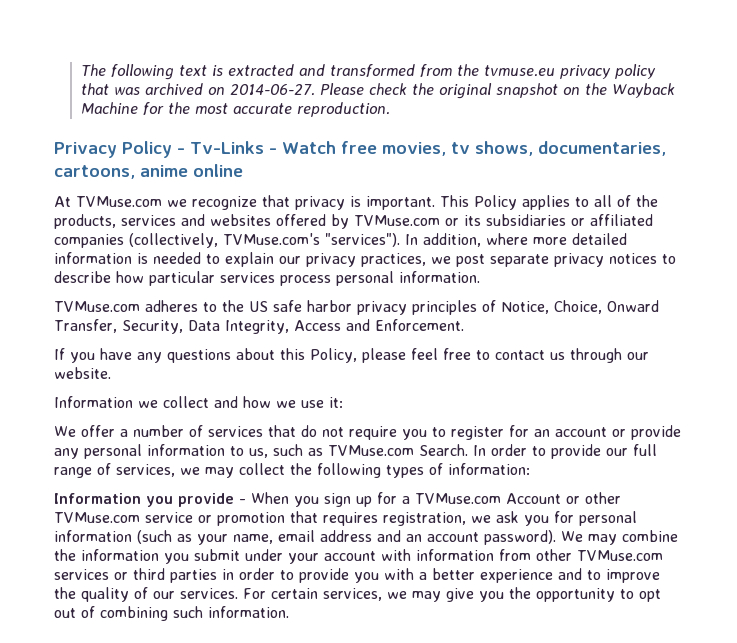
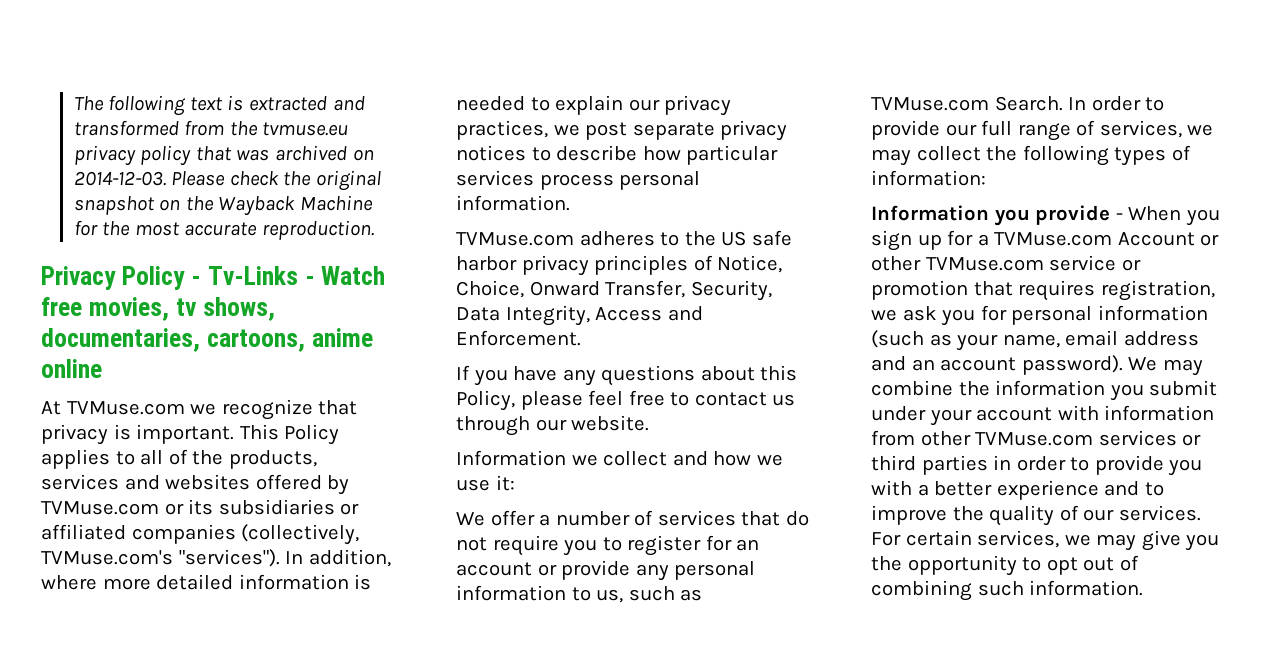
- The following text is extracted and transformed from the tvmuse.eu privacy policy that was archived on 2014-06-27.
+ The following text is extracted and transformed from the tvmuse.eu privacy policy that was archived on 2014-12-03.

